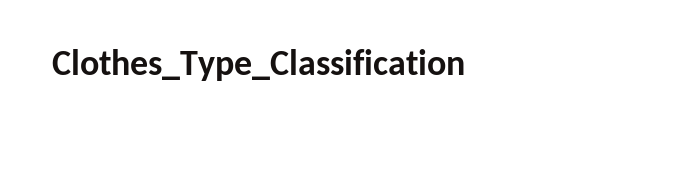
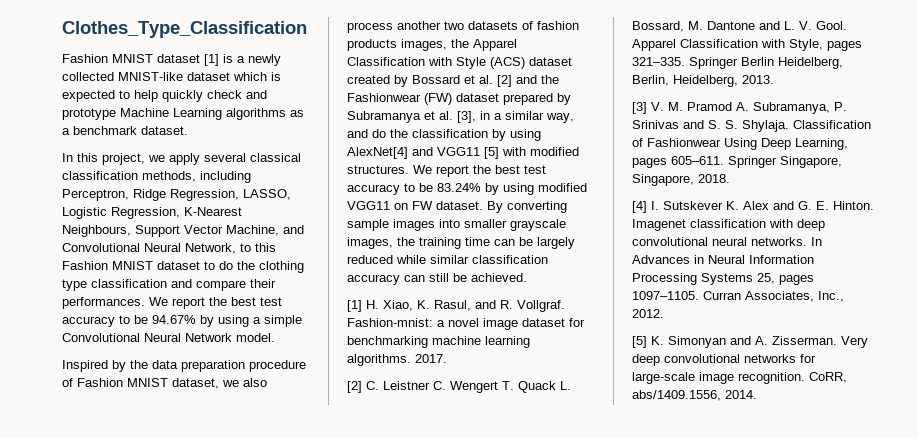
+ Fashion MNIST dataset [1] is a newly collected MNIST-like dataset which is expected to help quickly check and prototype Machine Learning algorithms as a benchmark dataset.
+ In this project, we apply several classical classification methods, including Perceptron, Ridge Regression, LASSO, Logistic Regression, K-Nearest Neighbours, Support Vector Machine, and Convolutional Neural Network, to this Fashion MNIST dataset to do the clothing type classification and compare their performances. We report the best test accuracy to be 94.67% by using a simple Convolutional Neural Network model.
+ Inspired by the data preparation procedure of Fashion MNIST dataset, we also process another two datasets of fashion products images, the Apparel Classification with Style (ACS) dataset created by Bossard et al. [2] and the Fashionwear (FW) dataset prepared by Subramanya et al. [3], in a similar way, and do the classification by using AlexNet[4] and VGG11 [5] with modified structures. We report the best test accuracy to be 83.24% by using modified VGG11 on FW dataset. By converting sample images into smaller grayscale images, the training time can be largely reduced while similar classification accuracy can still be achieved.
+ [1] H. Xiao, K. Rasul, and R. Vollgraf. Fashion-mnist: a novel image dataset for benchmarking machine learning algorithms. 2017.
+ [2] C. Leistner C. Wengert T. Quack L. Bossard, M. Dantone and L. V. Gool. Apparel Classification with Style, pages 321–335. Springer Berlin Heidelberg, Berlin, Heidelberg, 2013.
+ [3] V. M. Pramod A. Subramanya, P. Srinivas and S. S. Shylaja. Classification of Fashionwear Using Deep Learning, pages 605–611. Springer Singapore, Singapore, 2018.
+ [4] I. Sutskever K. Alex and G. E. Hinton. Imagenet classification with deep convolutional neural networks. In Advances in Neural Information Processing Systems 25, pages 1097–1105. Curran Associates, Inc., 2012.
+ [5] K. Simonyan and A. Zisserman. Very deep convolutional networks for large-scale image recognition. CoRR, abs/1409.1556, 2014.

